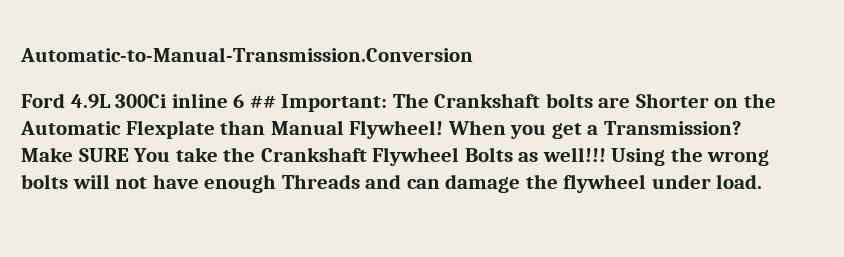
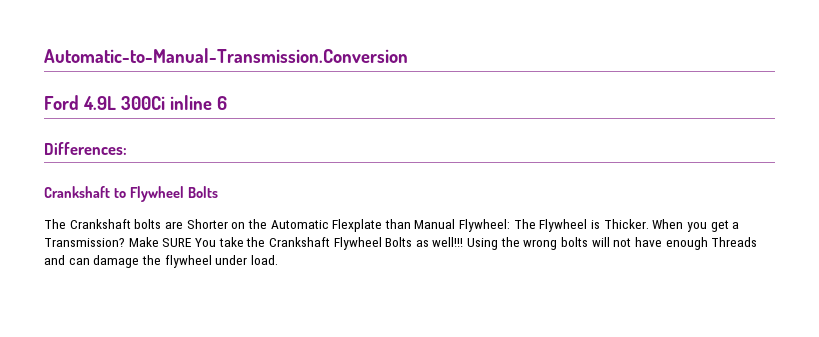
- Ford 4.9L 300Ci inline 6 ## Important: The Crankshaft bolts are Shorter on the Automatic Flexplate than Manual Flywheel!
+ Ford 4.9L 300Ci inline 6
+ Differences:
+ Crankshaft to Flywheel Bolts
+ The Crankshaft bolts are Shorter on the Automatic Flexplate than Manual Flywheel: The Flywheel is Thicker.

